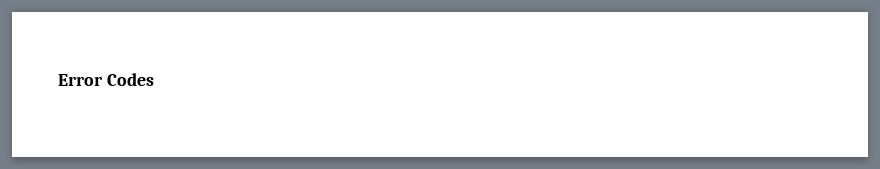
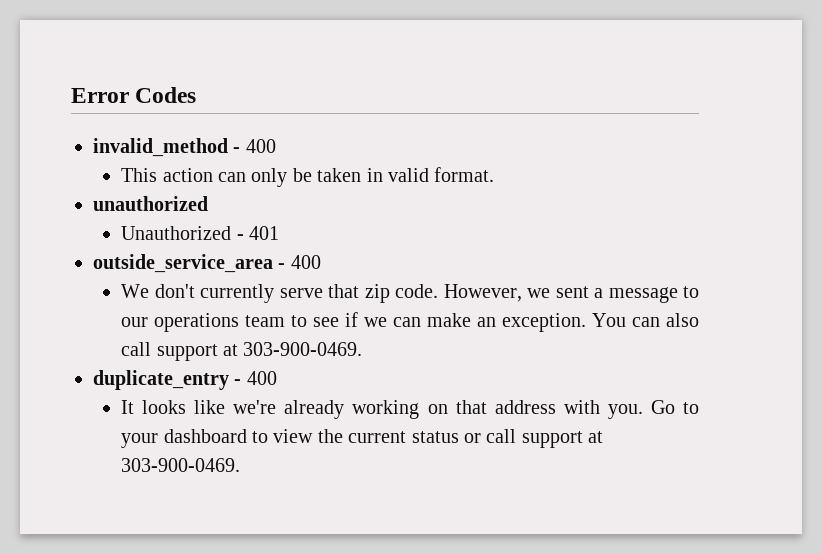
+ invalid_method - 400
+ This action can only be taken in valid format.
+ unauthorized
+ Unauthorized - 401
+ outside_service_area - 400
+ We don't currently serve that zip code. However, we sent a message to our operations team to see if we can make an exception. You can also call support at 303-900-0469.
+ duplicate_entry - 400
+ It looks like we're already working on that address with you. Go to your dashboard to view the current status or call support at 303-900-0469.

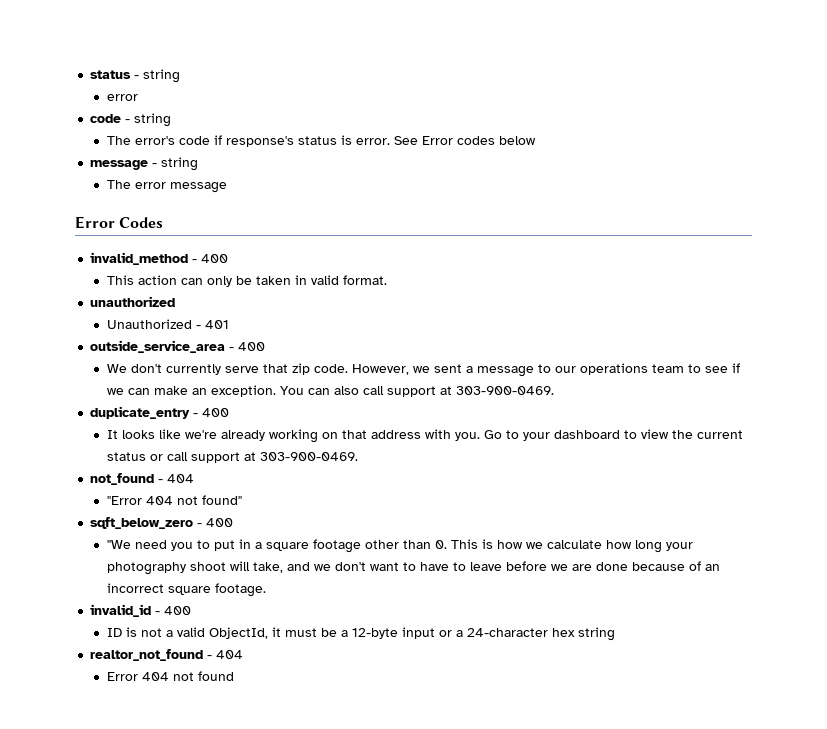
+ status - string
+ error
+ code - string
+ The error's code if response's status is error. See Error codes below
+ message - string
+ The error message
+ not_found - 404
+ "Error 404 not found"
+ sqft_below_zero - 400
+ "We need you to put in a square footage other than 0. This is how we calculate how long your photography shoot will take, and we don't want to have to leave before we are done because of an incorrect square footage.
+ invalid_id - 400
+ ID is not a valid ObjectId, it must be a 12-byte input or a 24-character hex string
+ realtor_not_found - 404
+ Error 404 not found

